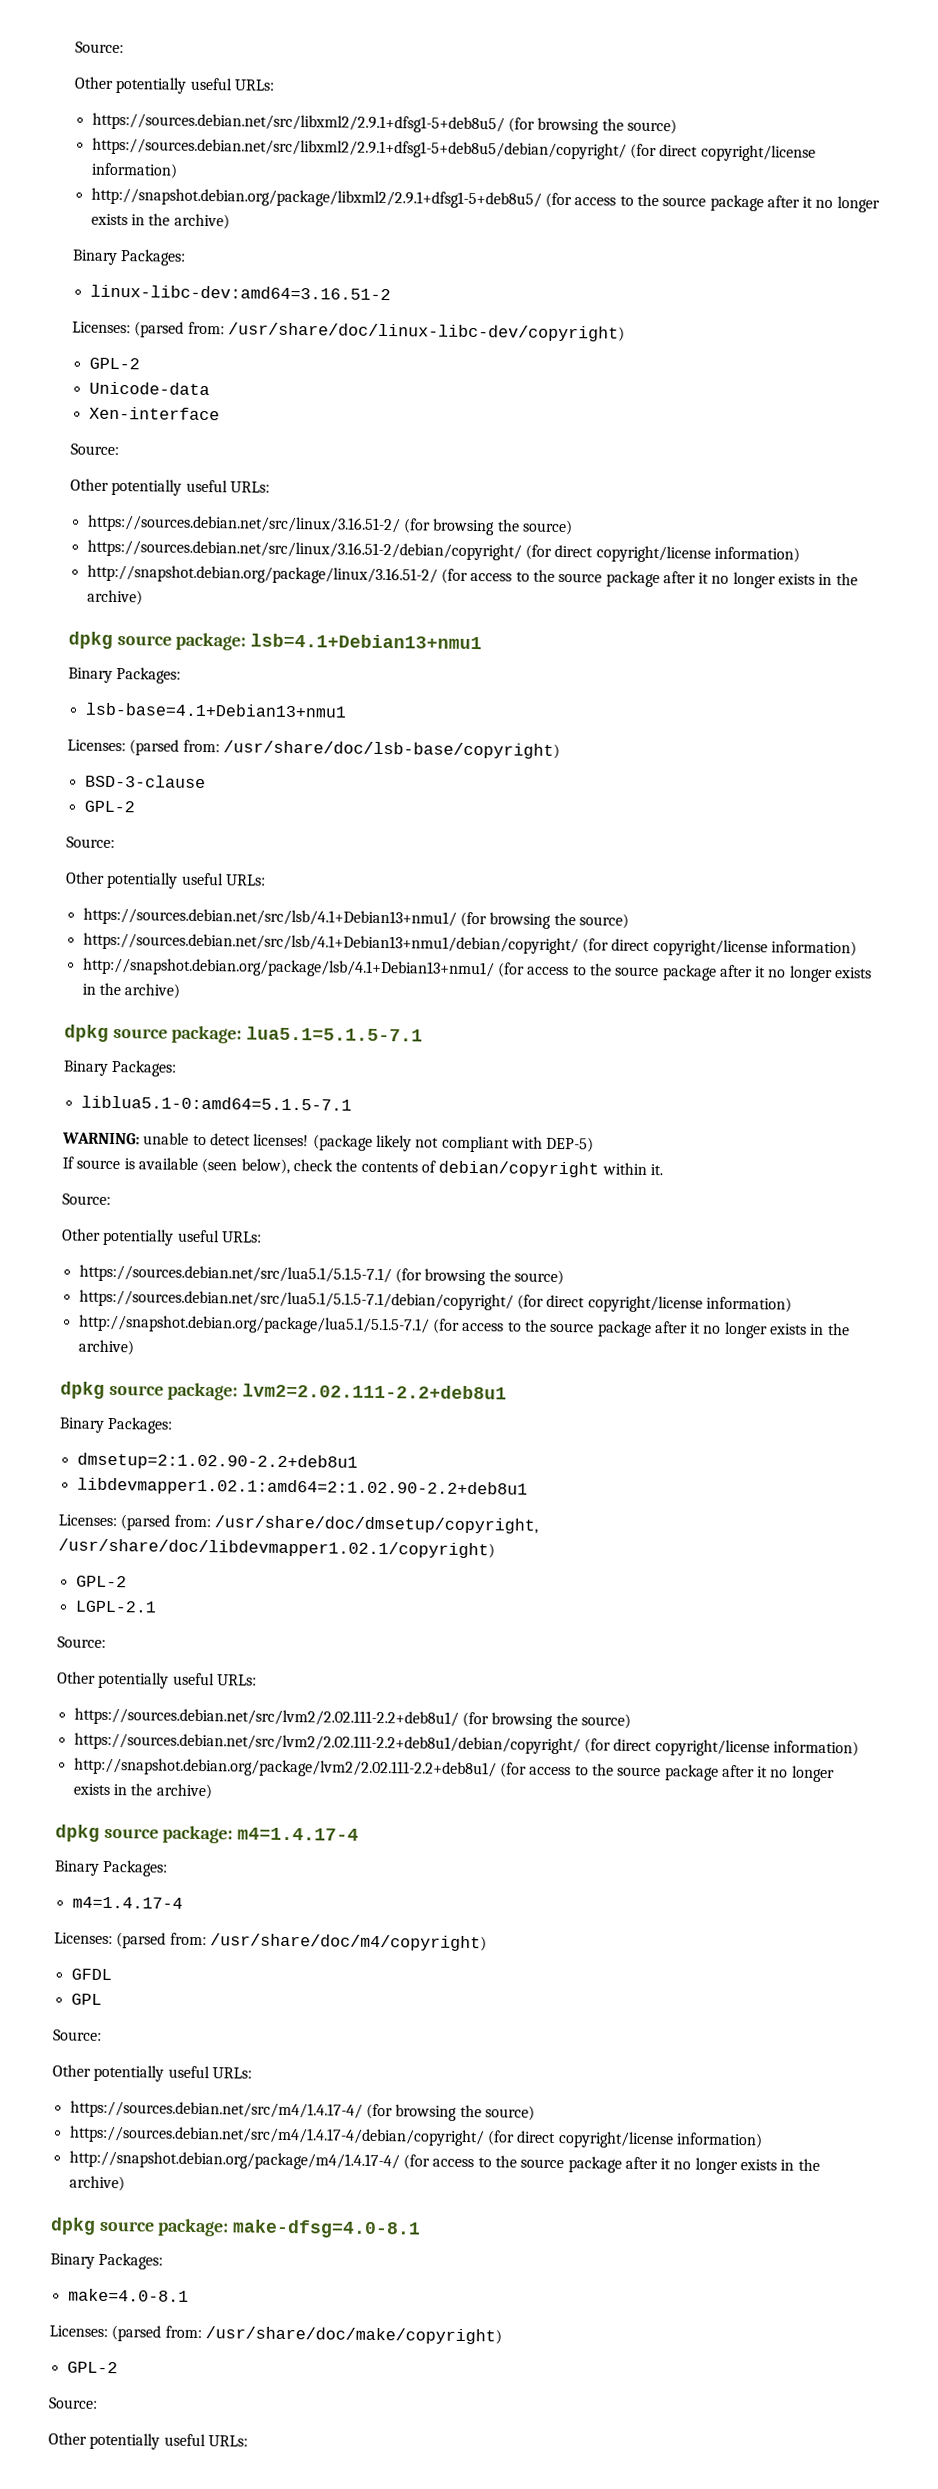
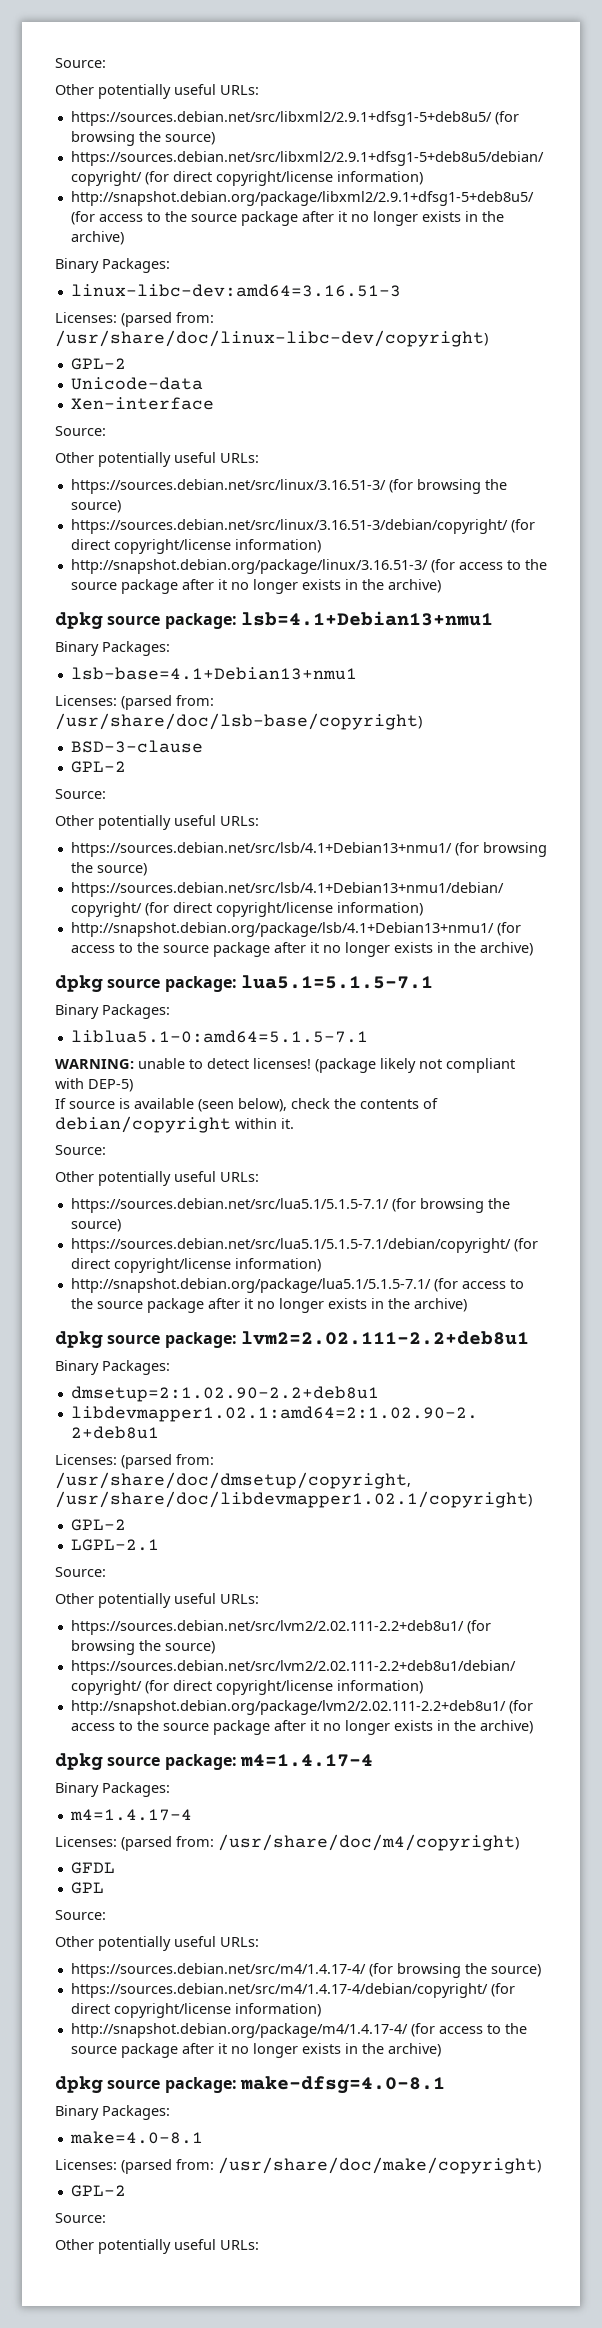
- linux-libc-dev:amd64=3.16.51-2
+ linux-libc-dev:amd64=3.16.51-3
- https://sources.debian.net/src/linux/3.16.51-2/ (for browsing the source)
- https://sources.debian.net/src/linux/3.16.51-2/debian/copyright/ (for direct copyright/license information)
- http://snapshot.debian.org/package/linux/3.16.51-2/ (for access to the source package after it no longer exists in the archive)
+ https://sources.debian.net/src/linux/3.16.51-3/ (for browsing the source)
+ https://sources.debian.net/src/linux/3.16.51-3/debian/copyright/ (for direct copyright/license information)
+ http://snapshot.debian.org/package/linux/3.16.51-3/ (for access to the source package after it no longer exists in the archive)

